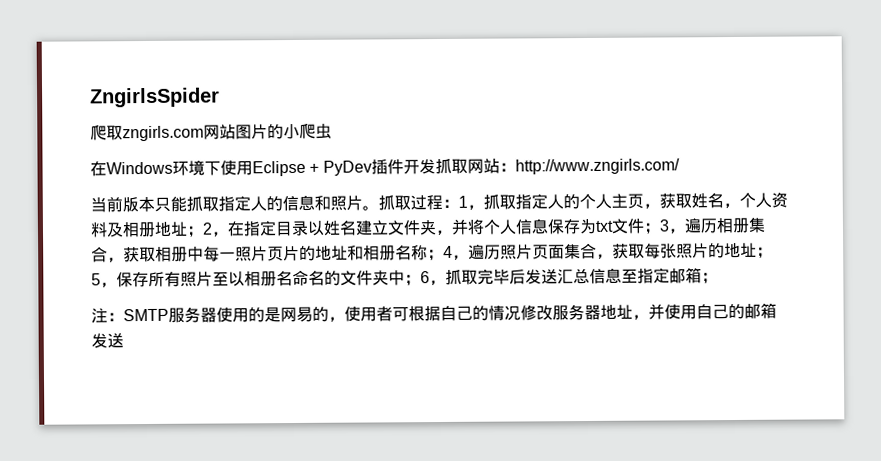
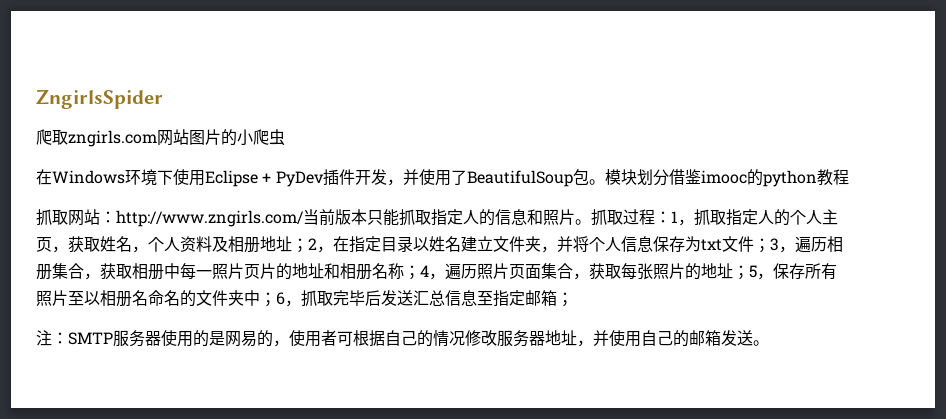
- 在Windows环境下使用Eclipse + PyDev插件开发抓取网站：http://www.zngirls.com/
- 当前版本只能抓取指定人的信息和照片。
+ 在Windows环境下使用Eclipse + PyDev插件开发，并使用了BeautifulSoup包。模块划分借鉴imooc的python教程
+ 抓取网站：http://www.zngirls.com/当前版本只能抓取指定人的信息和照片。
- 注：SMTP服务器使用的是网易的，使用者可根据自己的情况修改服务器地址，并使用自己的邮箱发送
+ 注：SMTP服务器使用的是网易的，使用者可根据自己的情况修改服务器地址，并使用自己的邮箱发送。

